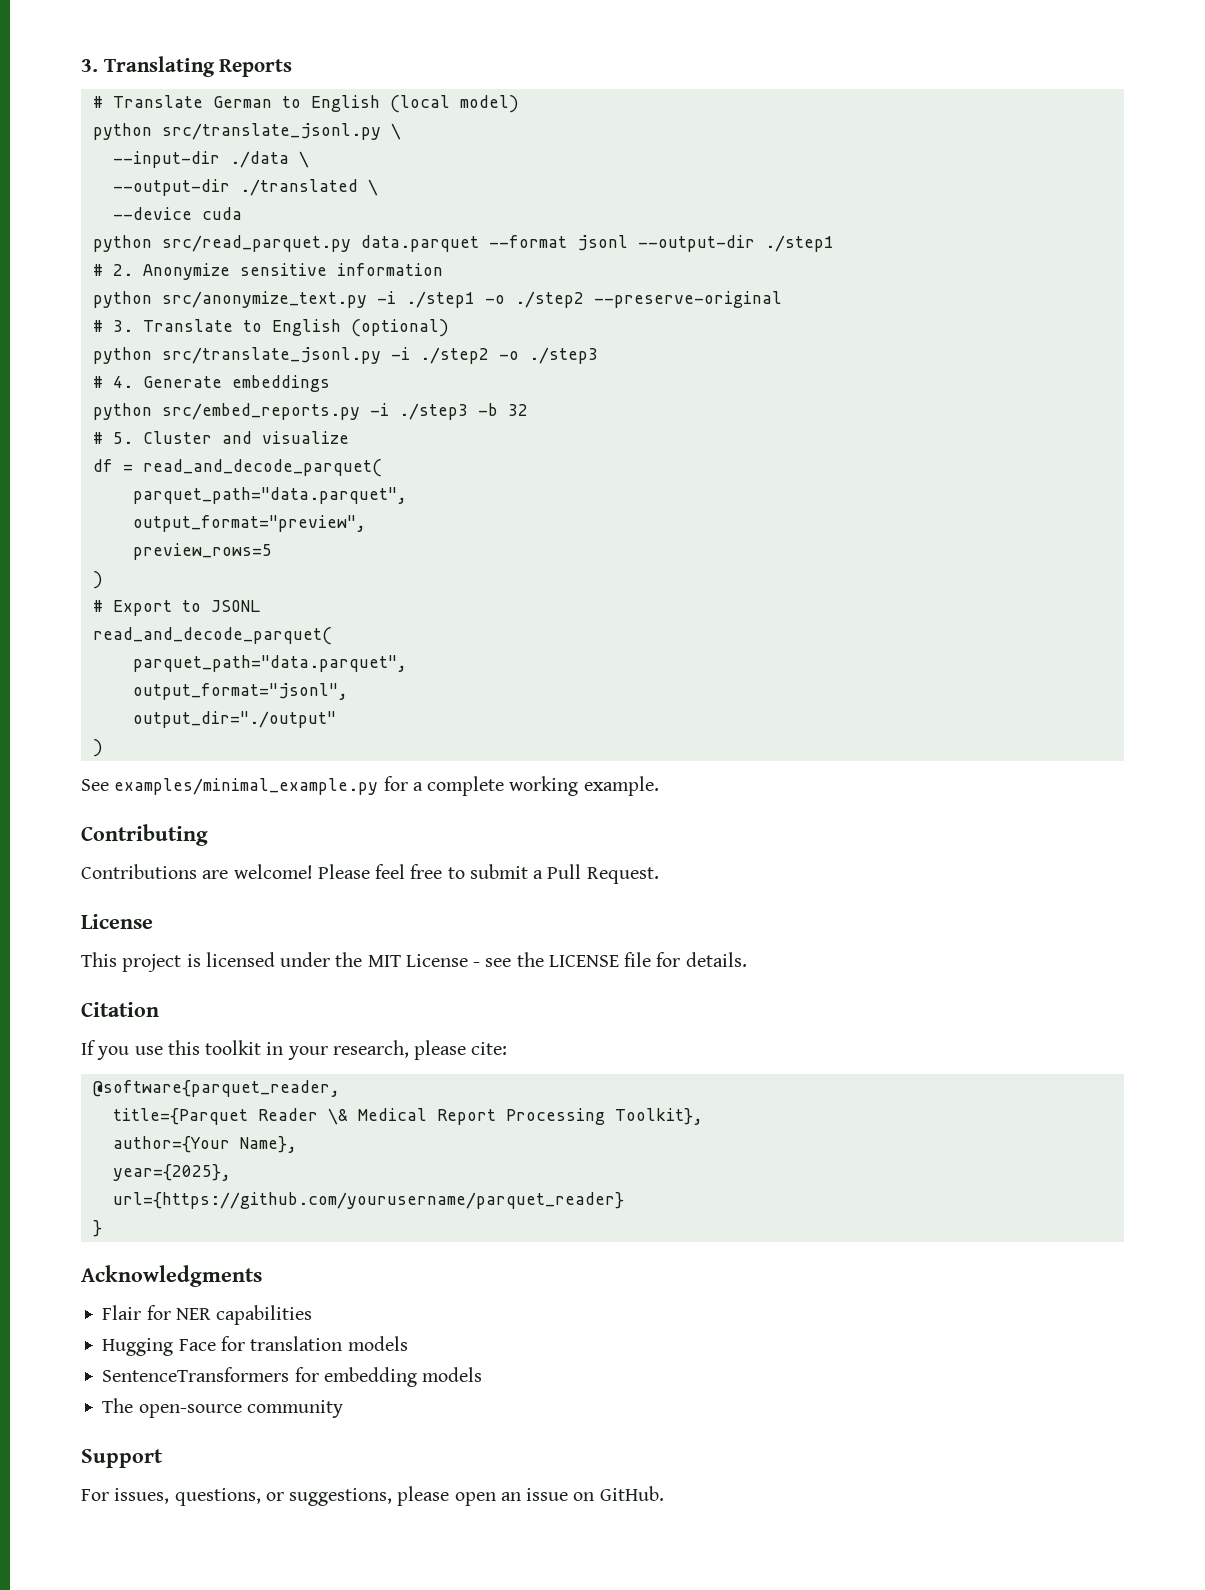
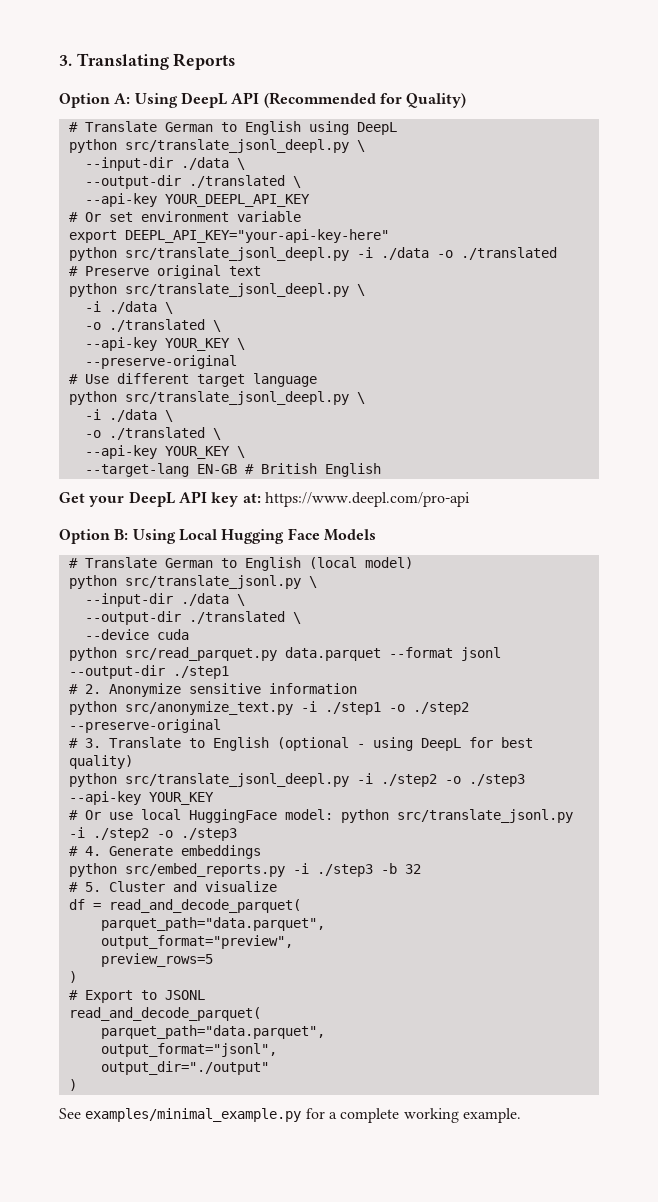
+ Option A: Using DeepL API (Recommended for Quality)
+ # Translate German to English using DeepL
+ python src/translate_jsonl_deepl.py \
+ --input-dir ./data \
+ --output-dir ./translated \
+ --api-key YOUR_DEEPL_API_KEY
+ # Or set environment variable
+ export DEEPL_API_KEY="your-api-key-here"
+ python src/translate_jsonl_deepl.py -i ./data -o ./translated
+ # Preserve original text
+ python src/translate_jsonl_deepl.py \
+ -i ./data \
+ -o ./translated \
+ --api-key YOUR_KEY \
+ --preserve-original
+ # Use different target language
+ python src/translate_jsonl_deepl.py \
+ -i ./data \
+ -o ./translated \
+ --api-key YOUR_KEY \
+ --target-lang EN-GB # British English
+ Get your DeepL API key at: https://www.deepl.com/pro-api
+ Option B: Using Local Hugging Face Models
- # 3. Translate to English (optional)
- python src/translate_jsonl.py -i ./step2 -o ./step3
+ # 3. Translate to English (optional - using DeepL for best quality)
+ python src/translate_jsonl_deepl.py -i ./step2 -o ./step3 --api-key YOUR_KEY
+ # Or use local HuggingFace model: python src/translate_jsonl.py -i ./step2 -o ./step3
- Contributing
- Contributions are welcome! Please feel free to submit a Pull Request.
- License
- This project is licensed under the MIT License - see the LICENSE file for details.
- Citation
- If you use this toolkit in your research, please cite:
- @software{parquet_reader,
- title={Parquet Reader \& Medical Report Processing Toolkit},
- author={Your Name},
- year={2025},
- url={https://github.com/yourusername/parquet_reader}
- }
- Acknowledgments
- Flair for NER capabilities
- Hugging Face for translation models
- SentenceTransformers for embedding models
- The open-source community
- Support
- For issues, questions, or suggestions, please open an issue on GitHub.

